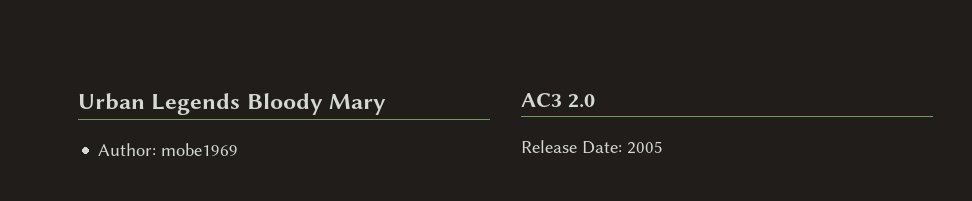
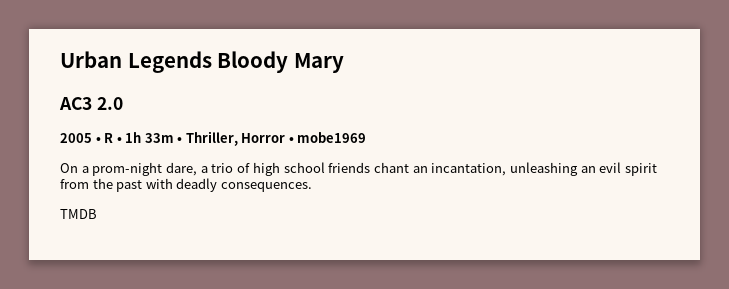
- Author: mobe1969
- Release Date: 2005
+ 2005 • R • 1h 33m • Thriller, Horror • mobe1969
+ On a prom-night dare, a trio of high school friends chant an incantation, unleashing an evil spirit from the past with deadly consequences.
+ TMDB

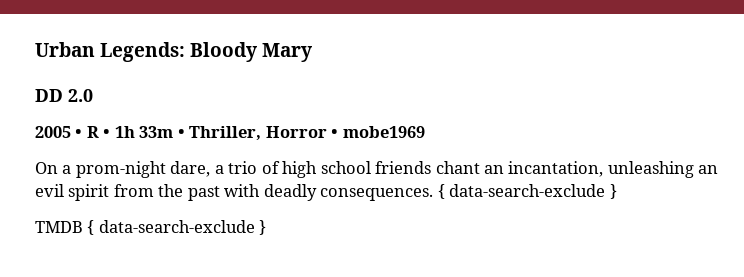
- Urban Legends Bloody Mary
+ Urban Legends: Bloody Mary
- AC3 2.0
+ DD 2.0
- On a prom-night dare, a trio of high school friends chant an incantation, unleashing an evil spirit from the past with deadly consequences.
- TMDB
+ On a prom-night dare, a trio of high school friends chant an incantation, unleashing an evil spirit from the past with deadly consequences. { data-search-exclude }
+ TMDB { data-search-exclude }

